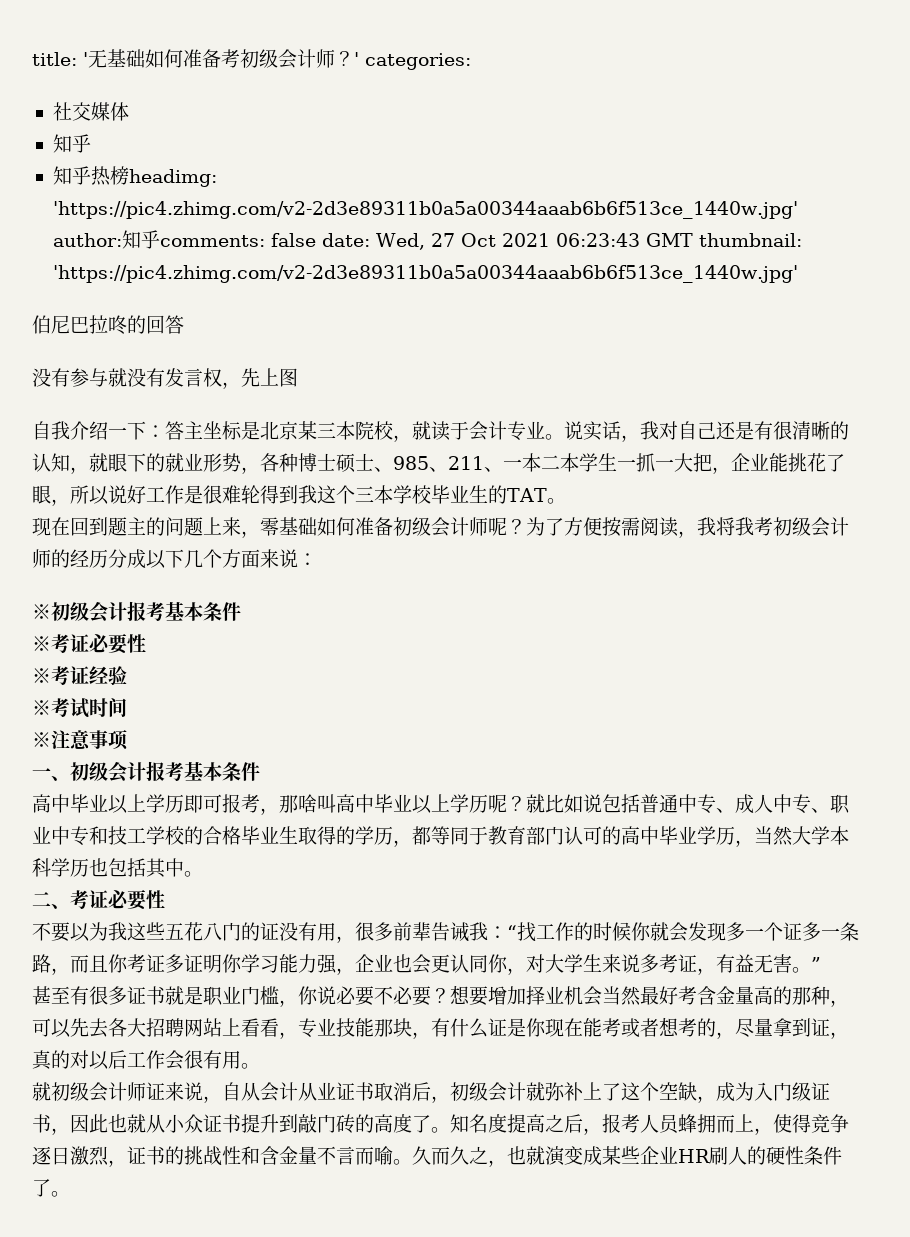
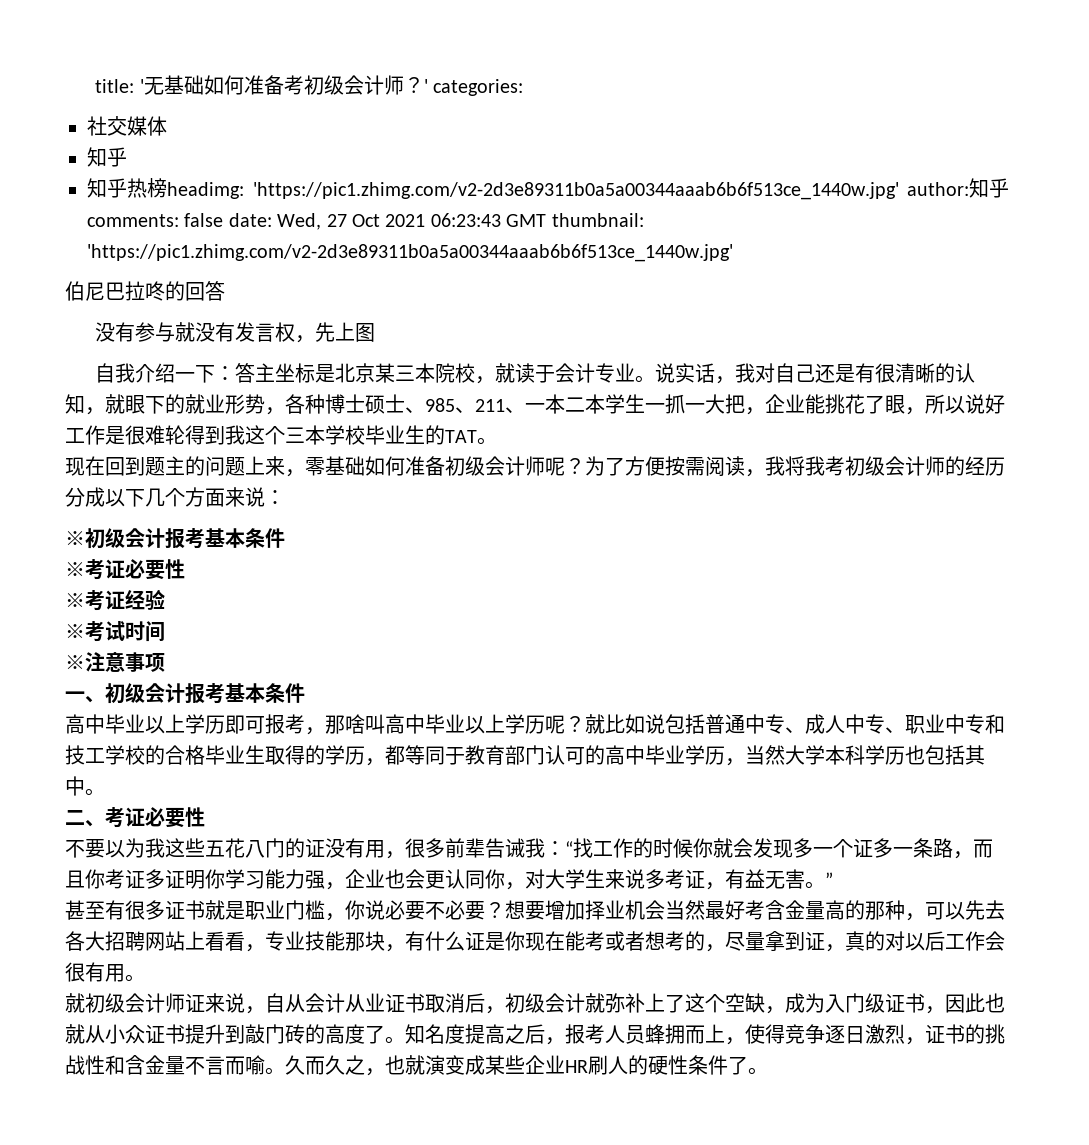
- 知乎热榜headimg: 'https://pic4.zhimg.com/v2-2d3e89311b0a5a00344aaab6b6f513ce_1440w.jpg' author:知乎comments: false date: Wed, 27 Oct 2021 06:23:43 GMT thumbnail: 'https://pic4.zhimg.com/v2-2d3e89311b0a5a00344aaab6b6f513ce_1440w.jpg'
+ 知乎热榜headimg: 'https://pic1.zhimg.com/v2-2d3e89311b0a5a00344aaab6b6f513ce_1440w.jpg' author:知乎comments: false date: Wed, 27 Oct 2021 06:23:43 GMT thumbnail: 'https://pic1.zhimg.com/v2-2d3e89311b0a5a00344aaab6b6f513ce_1440w.jpg'

